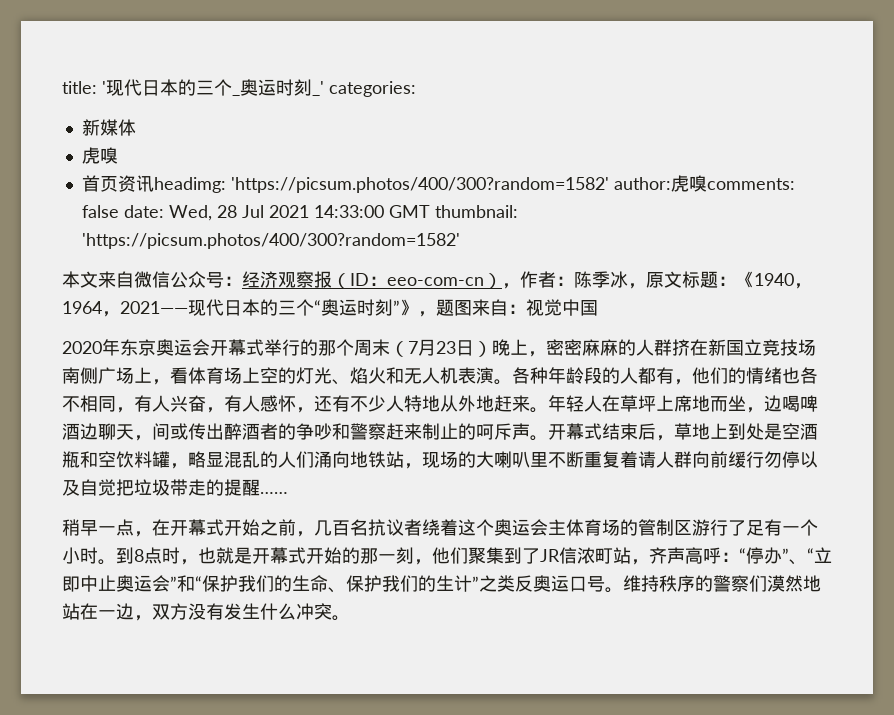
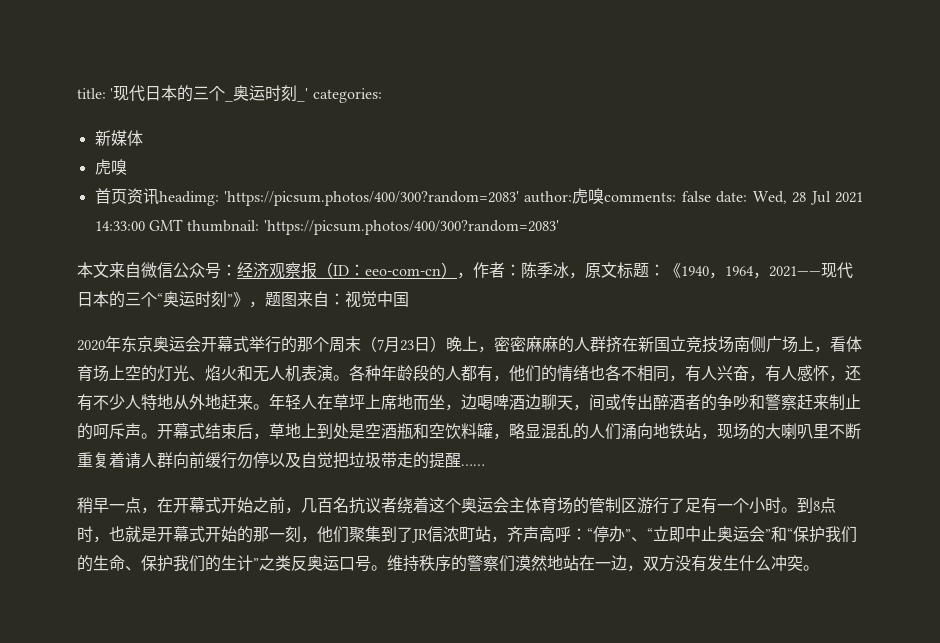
- 首页资讯headimg: 'https://picsum.photos/400/300?random=1582' author:虎嗅comments: false date: Wed, 28 Jul 2021 14:33:00 GMT thumbnail: 'https://picsum.photos/400/300?random=1582'
+ 首页资讯headimg: 'https://picsum.photos/400/300?random=2083' author:虎嗅comments: false date: Wed, 28 Jul 2021 14:33:00 GMT thumbnail: 'https://picsum.photos/400/300?random=2083'

